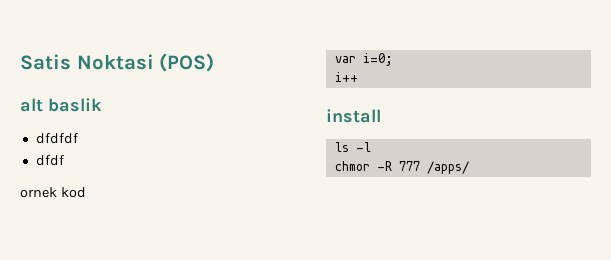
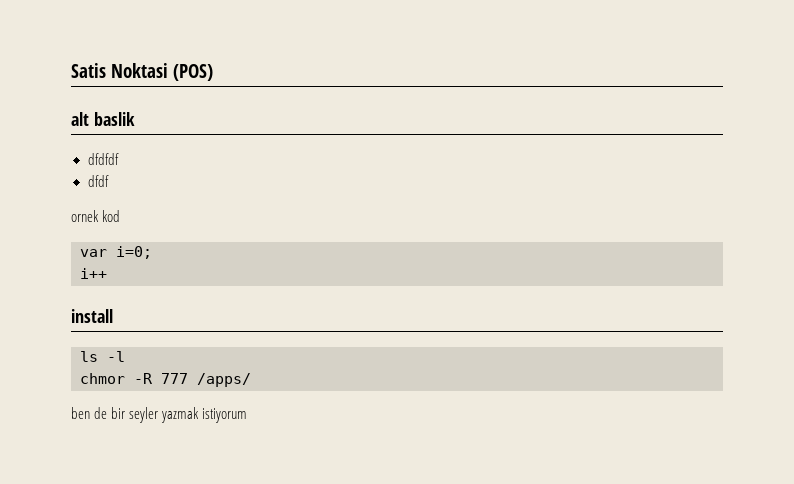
+ ben de bir seyler yazmak istiyorum

